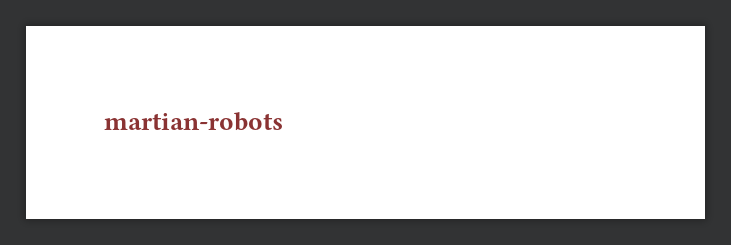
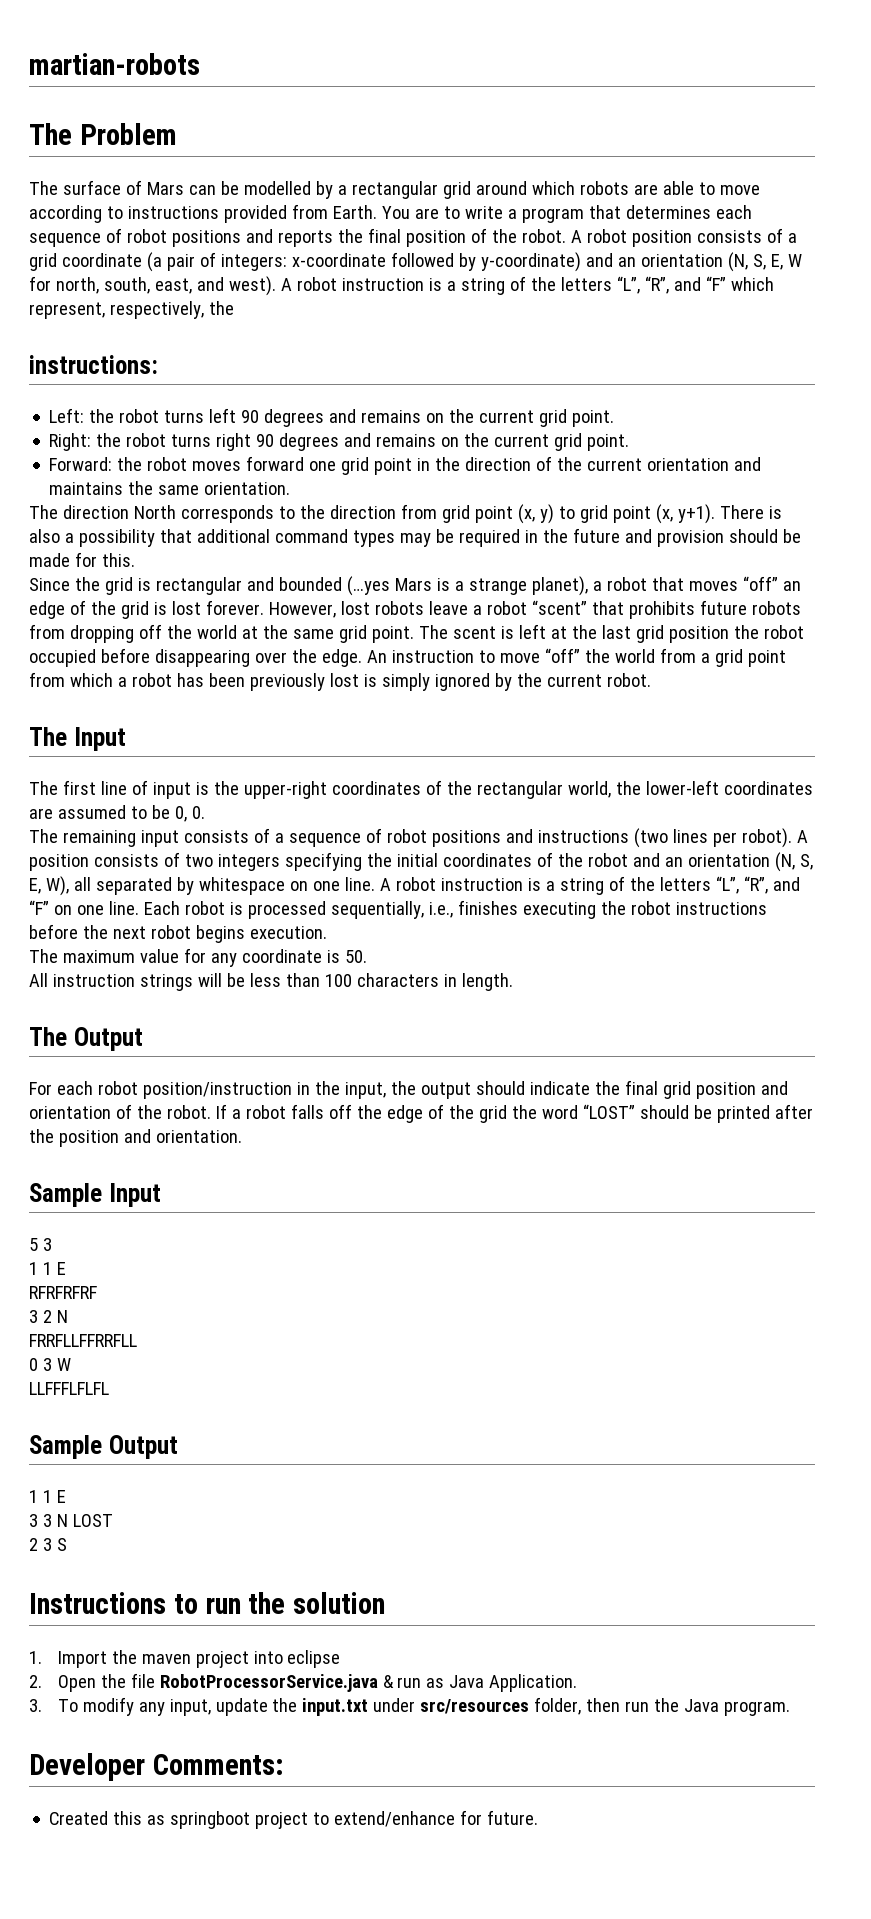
+ The Problem
+ The surface of Mars can be modelled by a rectangular grid around which robots are able to move according to instructions provided from Earth. You are to write a program that determines each sequence of robot positions and reports the final position of the robot. A robot position consists of a grid coordinate (a pair of integers: x-coordinate followed by y-coordinate) and an orientation (N, S, E, W for north, south, east, and west). A robot instruction is a string of the letters “L”, “R”, and “F” which represent, respectively, the
+ instructions:
+ Left: the robot turns left 90 degrees and remains on the current grid point.
+ Right: the robot turns right 90 degrees and remains on the current grid point.
+ Forward: the robot moves forward one grid point in the direction of the current orientation and maintains the same orientation.
+ The direction North corresponds to the direction from grid point (x, y) to grid point (x, y+1). There is also a possibility that additional command types may be required in the future and provision should be made for this.
+ Since the grid is rectangular and bounded (…yes Mars is a strange planet), a robot that moves “off” an edge of the grid is lost forever. However, lost robots leave a robot “scent” that prohibits future robots from dropping off the world at the same grid point. The scent is left at the last grid position the robot occupied before disappearing over the edge. An instruction to move “off” the world from a grid point from which a robot has been previously lost is simply ignored by the current robot.
+ The Input
+ The first line of input is the upper-right coordinates of the rectangular world, the lower-left coordinates are assumed to be 0, 0.
+ The remaining input consists of a sequence of robot positions and instructions (two lines per robot). A position consists of two integers specifying the initial coordinates of the robot and an orientation (N, S, E, W), all separated by whitespace on one line. A robot instruction is a string of the letters “L”, “R”, and “F” on one line. Each robot is processed sequentially, i.e., finishes executing the robot instructions before the next robot begins execution.
+ The maximum value for any coordinate is 50.
+ All instruction strings will be less than 100 characters in length.
+ The Output
+ For each robot position/instruction in the input, the output should indicate the final grid position and orientation of the robot. If a robot falls off the edge of the grid the word “LOST” should be printed after the position and orientation.
+ Sample Input
+ 5 3
+ 1 1 E
+ RFRFRFRF
+ 3 2 N
+ FRRFLLFFRRFLL
+ 0 3 W
+ LLFFFLFLFL
+ Sample Output
+ 1 1 E
+ 3 3 N LOST
+ 2 3 S
+ Instructions to run the solution
+ 1. Import the maven project into eclipse
+ 2. Open the file RobotProcessorService.java & run as Java Application.
+ 3. To modify any input, update the input.txt under src/resources folder, then run the Java program.
+ Developer Comments:
+ Created this as springboot project to extend/enhance for future.

